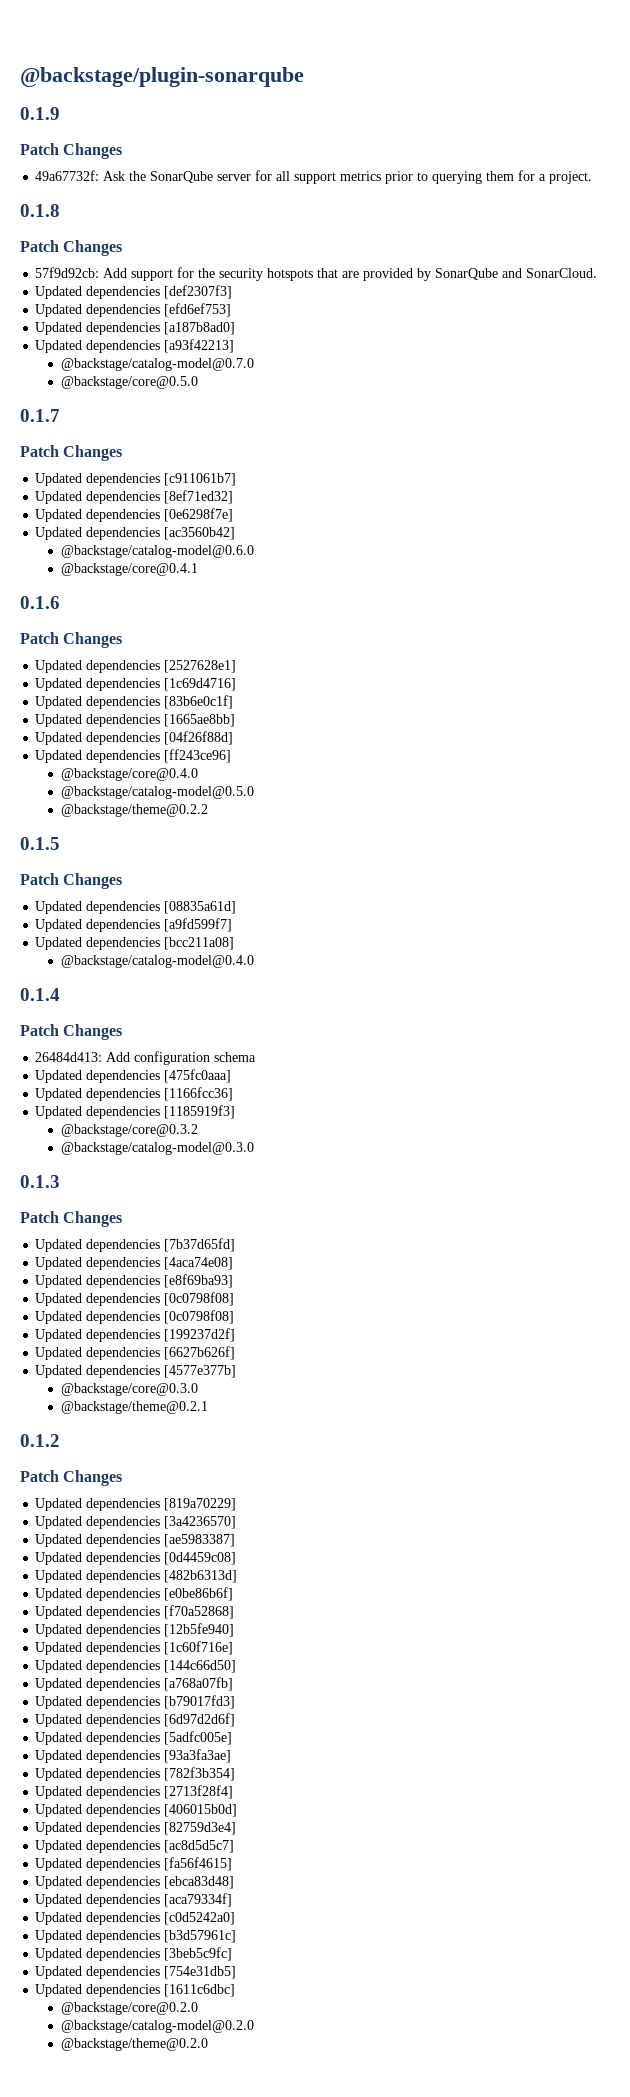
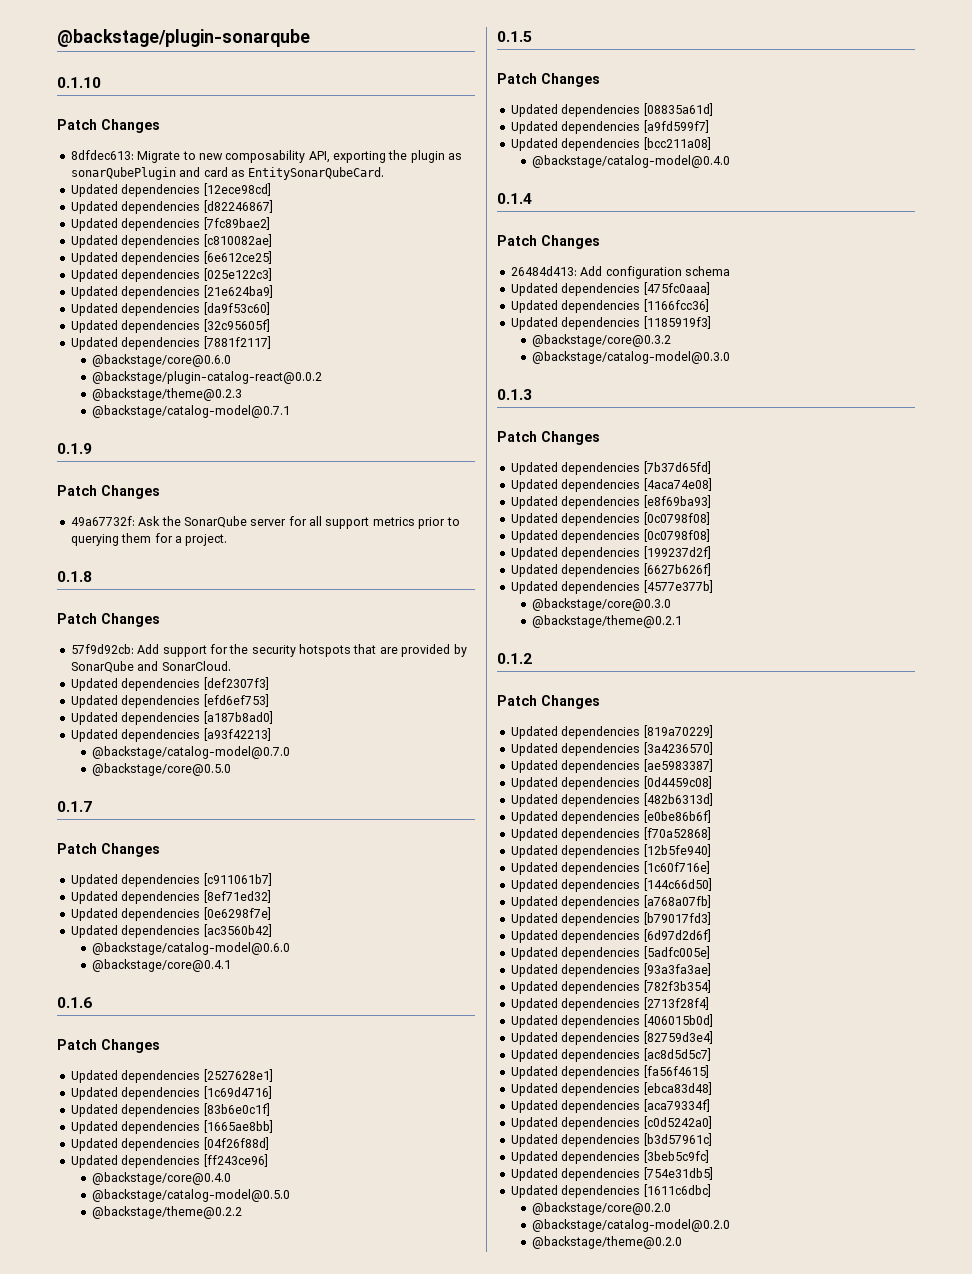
+ 0.1.10
+ Patch Changes
+ 8dfdec613: Migrate to new composability API, exporting the plugin as sonarQubePlugin and card as EntitySonarQubeCard.
+ Updated dependencies [12ece98cd]
+ Updated dependencies [d82246867]
+ Updated dependencies [7fc89bae2]
+ Updated dependencies [c810082ae]
+ Updated dependencies [6e612ce25]
+ Updated dependencies [025e122c3]
+ Updated dependencies [21e624ba9]
+ Updated dependencies [da9f53c60]
+ Updated dependencies [32c95605f]
+ Updated dependencies [7881f2117]
+ @backstage/core@0.6.0
+ @backstage/plugin-catalog-react@0.0.2
+ @backstage/theme@0.2.3
+ @backstage/catalog-model@0.7.1

